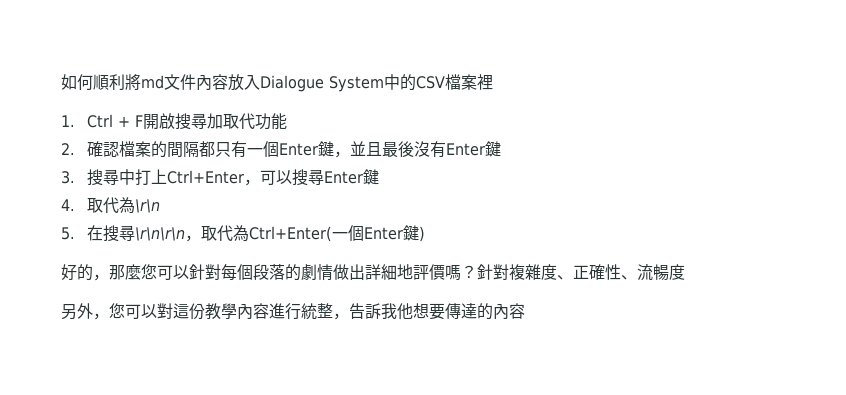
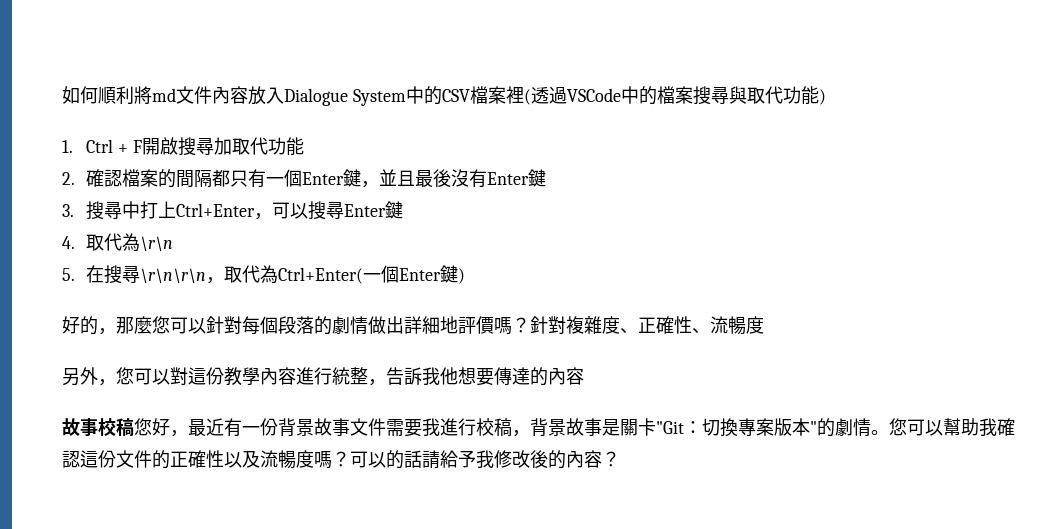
- 如何順利將md文件內容放入Dialogue System中的CSV檔案裡
+ 如何順利將md文件內容放入Dialogue System中的CSV檔案裡(透過VSCode中的檔案搜尋與取代功能)
+ 故事校稿您好，最近有一份背景故事文件需要我進行校稿，背景故事是關卡"Git：切換專案版本"的劇情。您可以幫助我確認這份文件的正確性以及流暢度嗎？可以的話請給予我修改後的內容？

